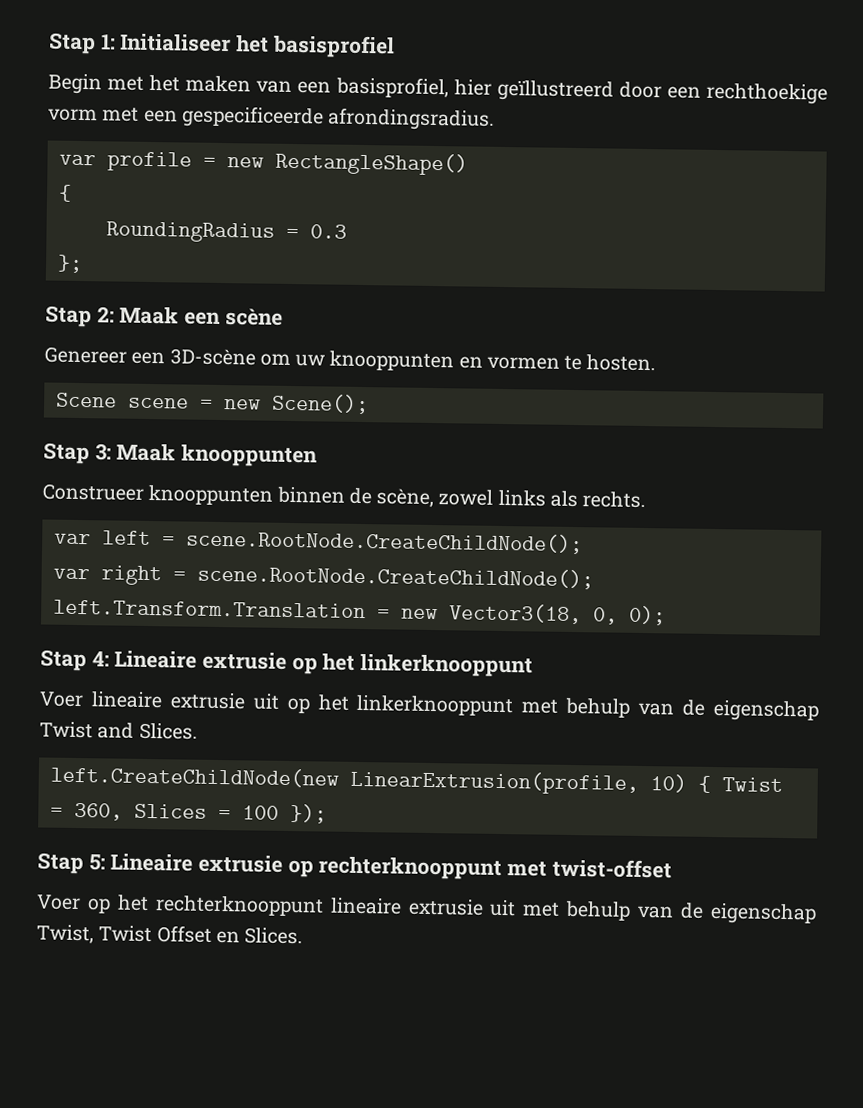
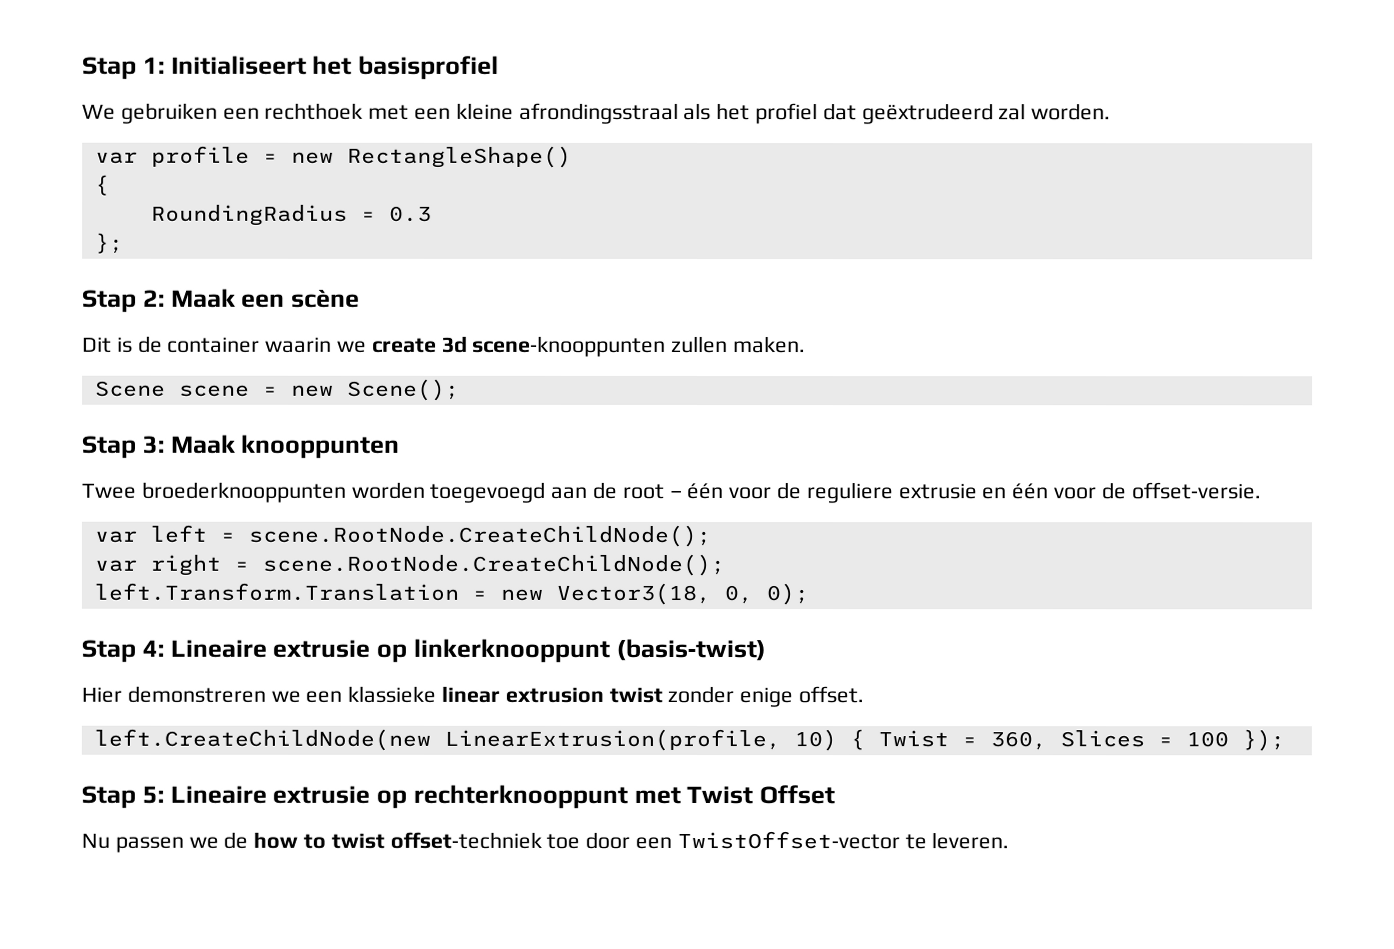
- Stap 1: Initialiseer het basisprofiel
+ Stap 1: Initialiseert het basisprofiel
- Begin met het maken van een basisprofiel, hier geïllustreerd door een rechthoekige vorm met een gespecificeerde afrondingsradius.
+ We gebruiken een rechthoek met een kleine afrondingsstraal als het profiel dat geëxtrudeerd zal worden.
- Genereer een 3D-scène om uw knooppunten en vormen te hosten.
+ Dit is de container waarin we create 3d scene‑knooppunten zullen maken.
- Construeer knooppunten binnen de scène, zowel links als rechts.
+ Twee broederknooppunten worden toegevoegd aan de root – één voor de reguliere extrusie en één voor de offset‑versie.
- Stap 4: Lineaire extrusie op het linkerknooppunt
- Voer lineaire extrusie uit op het linkerknooppunt met behulp van de eigenschap Twist and Slices.
+ Stap 4: Lineaire extrusie op linkerknooppunt (basis‑twist)
+ Hier demonstreren we een klassieke linear extrusion twist zonder enige offset.
- Stap 5: Lineaire extrusie op rechterknooppunt met twist-offset
- Voer op het rechterknooppunt lineaire extrusie uit met behulp van de eigenschap Twist, Twist Offset en Slices.
+ Stap 5: Lineaire extrusie op rechterknooppunt met Twist Offset
+ Nu passen we de how to twist offset‑techniek toe door een TwistOffset‑vector te leveren.

